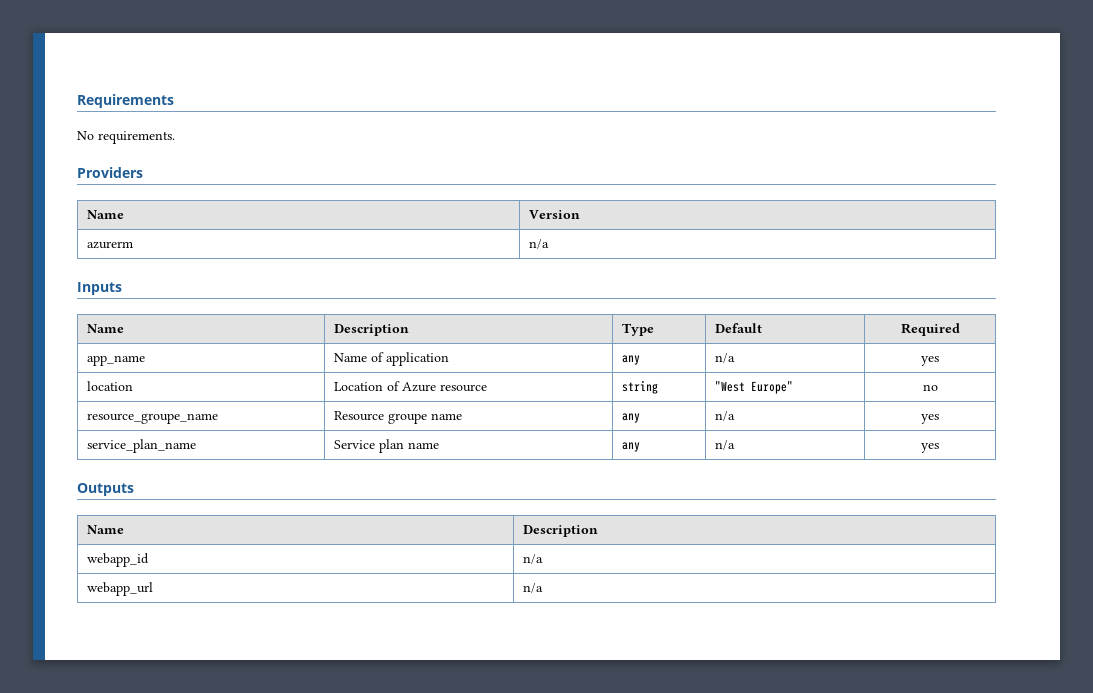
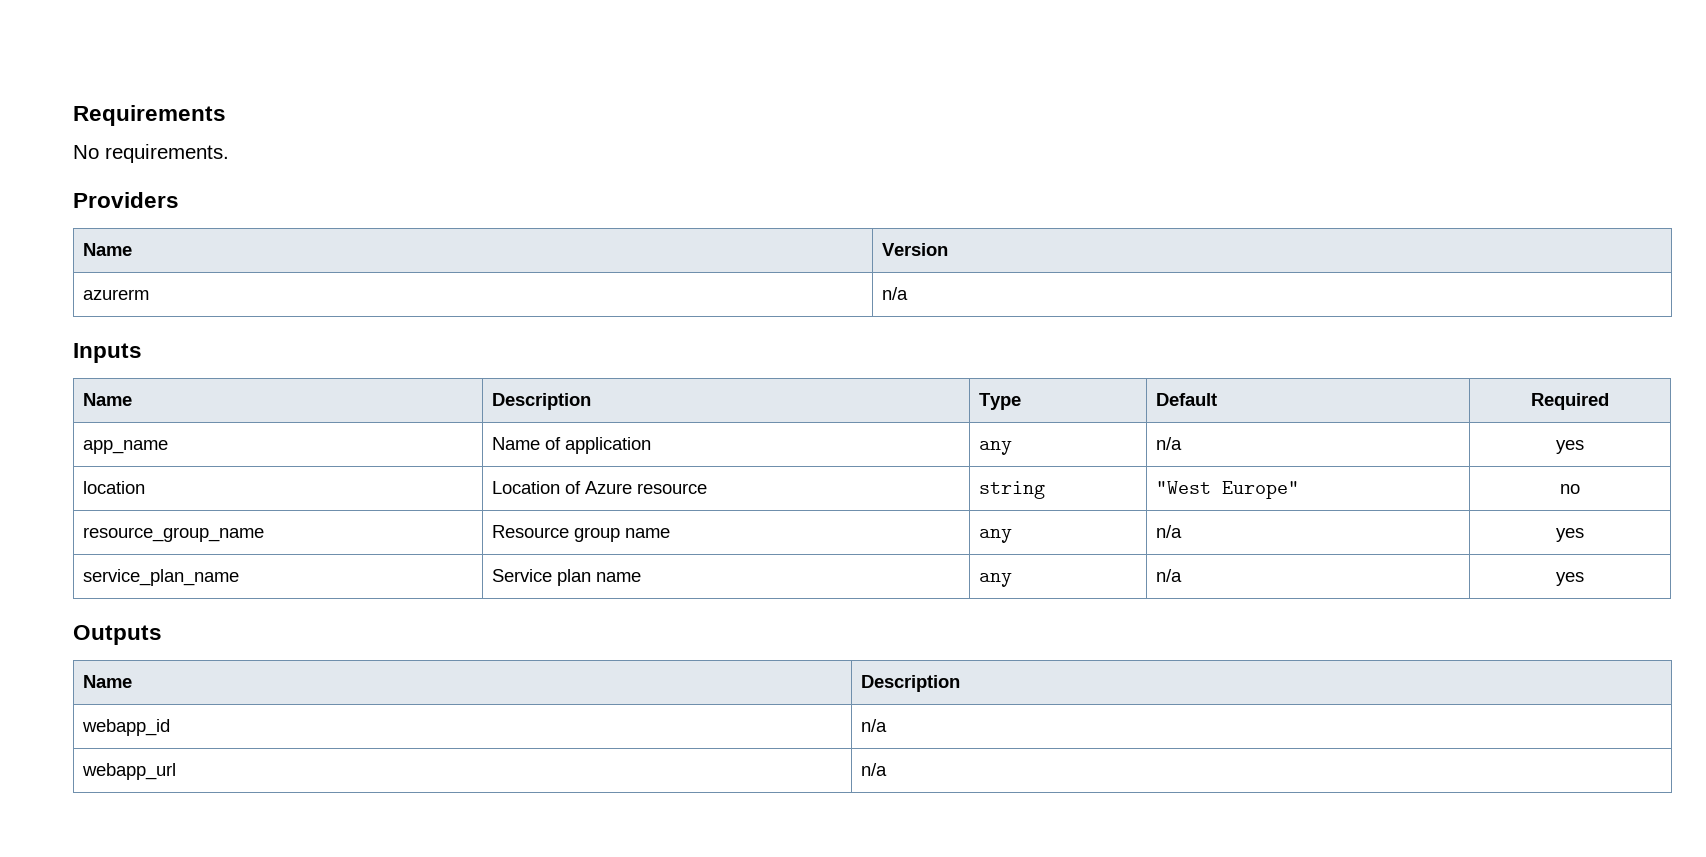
- resource_groupe_name | Resource groupe name | any | n/a | yes
+ resource_group_name | Resource group name | any | n/a | yes

